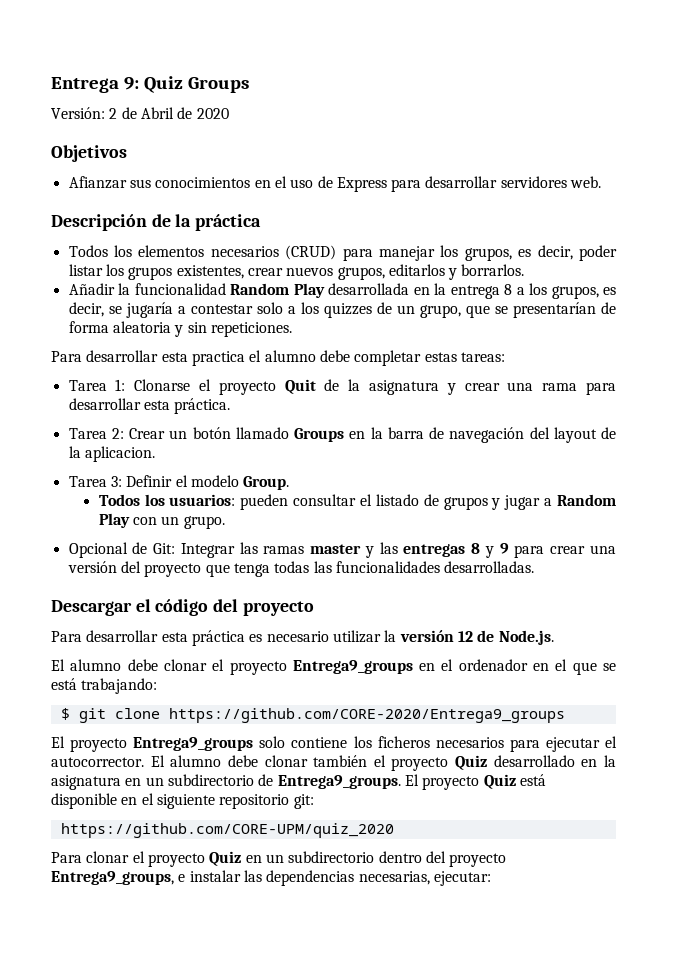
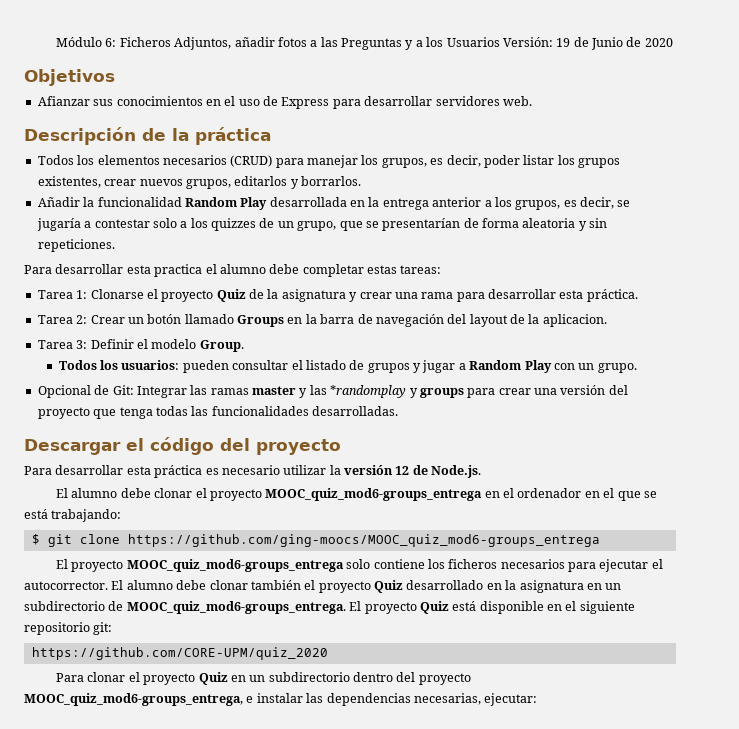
- Entrega 9: Quiz Groups
- Versión: 2 de Abril de 2020
+ Módulo 6: Ficheros Adjuntos, añadir fotos a las Preguntas y a los Usuarios Versión: 19 de Junio de 2020
- Añadir la funcionalidad Random Play desarrollada en la entrega 8 a los grupos, es decir, se jugaría a contestar solo a los quizzes de un grupo, que se presentarían de forma aleatoria y sin repeticiones.
+ Añadir la funcionalidad Random Play desarrollada en la entrega anterior a los grupos, es decir, se jugaría a contestar solo a los quizzes de un grupo, que se presentarían de forma aleatoria y sin repeticiones.
- Tarea 1: Clonarse el proyecto Quit de la asignatura y crear una rama para desarrollar esta práctica.
+ Tarea 1: Clonarse el proyecto Quiz de la asignatura y crear una rama para desarrollar esta práctica.
- Opcional de Git: Integrar las ramas master y las entregas 8 y 9 para crear una versión del proyecto que tenga todas las funcionalidades desarrolladas.
+ Opcional de Git: Integrar las ramas master y las *randomplay y groups para crear una versión del proyecto que tenga todas las funcionalidades desarrolladas.
- El alumno debe clonar el proyecto Entrega9_groups en el ordenador en el que se está trabajando:
+ El alumno debe clonar el proyecto MOOC_quiz_mod6-groups_entrega en el ordenador en el que se está trabajando:
- $ git clone https://github.com/CORE-2020/Entrega9_groups
- El proyecto Entrega9_groups solo contiene los ficheros necesarios para ejecutar el autocorrector.
+ $ git clone https://github.com/ging-moocs/MOOC_quiz_mod6-groups_entrega
+ El proyecto MOOC_quiz_mod6-groups_entrega solo contiene los ficheros necesarios para ejecutar el autocorrector.
- El alumno debe clonar también el proyecto Quiz desarrollado en la asignatura en un subdirectorio de Entrega9_groups.
+ El alumno debe clonar también el proyecto Quiz desarrollado en la asignatura en un subdirectorio de MOOC_quiz_mod6-groups_entrega.
- Para clonar el proyecto Quiz en un subdirectorio dentro del proyecto Entrega9_groups, e instalar las dependencias necesarias, ejecutar:
+ Para clonar el proyecto Quiz en un subdirectorio dentro del proyecto MOOC_quiz_mod6-groups_entrega, e instalar las dependencias necesarias, ejecutar:

